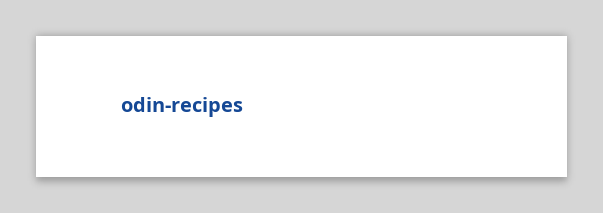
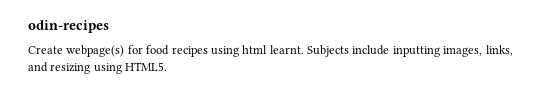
+ Create webpage(s) for food recipes using html learnt. Subjects include inputting images, links, and resizing using HTML5.

